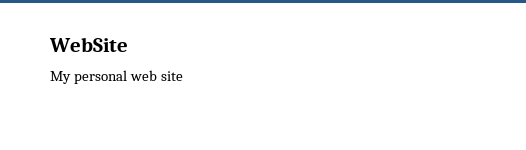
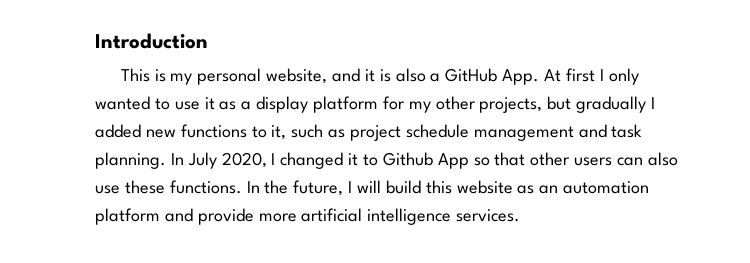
- WebSite
- My personal web site
+ Introduction
+ This is my personal website, and it is also a GitHub App. At first I only wanted to use it as a display platform for my other projects, but gradually I added new functions to it, such as project schedule management and task planning. In July 2020, I changed it to Github App so that other users can also use these functions. In the future, I will build this website as an automation platform and provide more artificial intelligence services.

